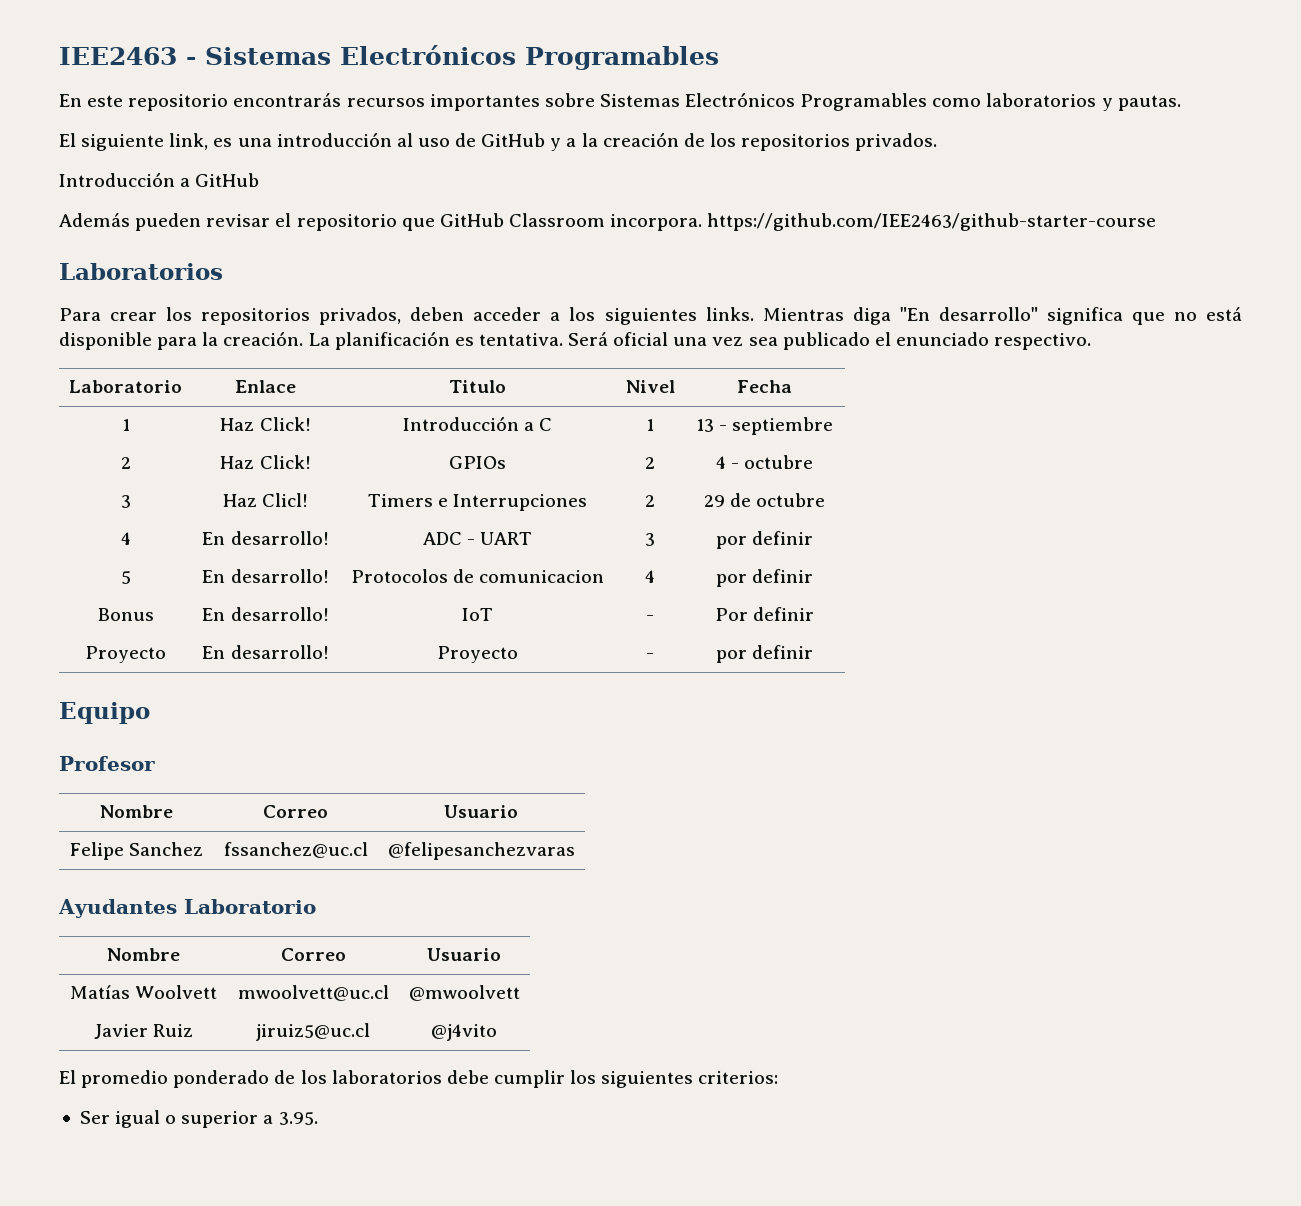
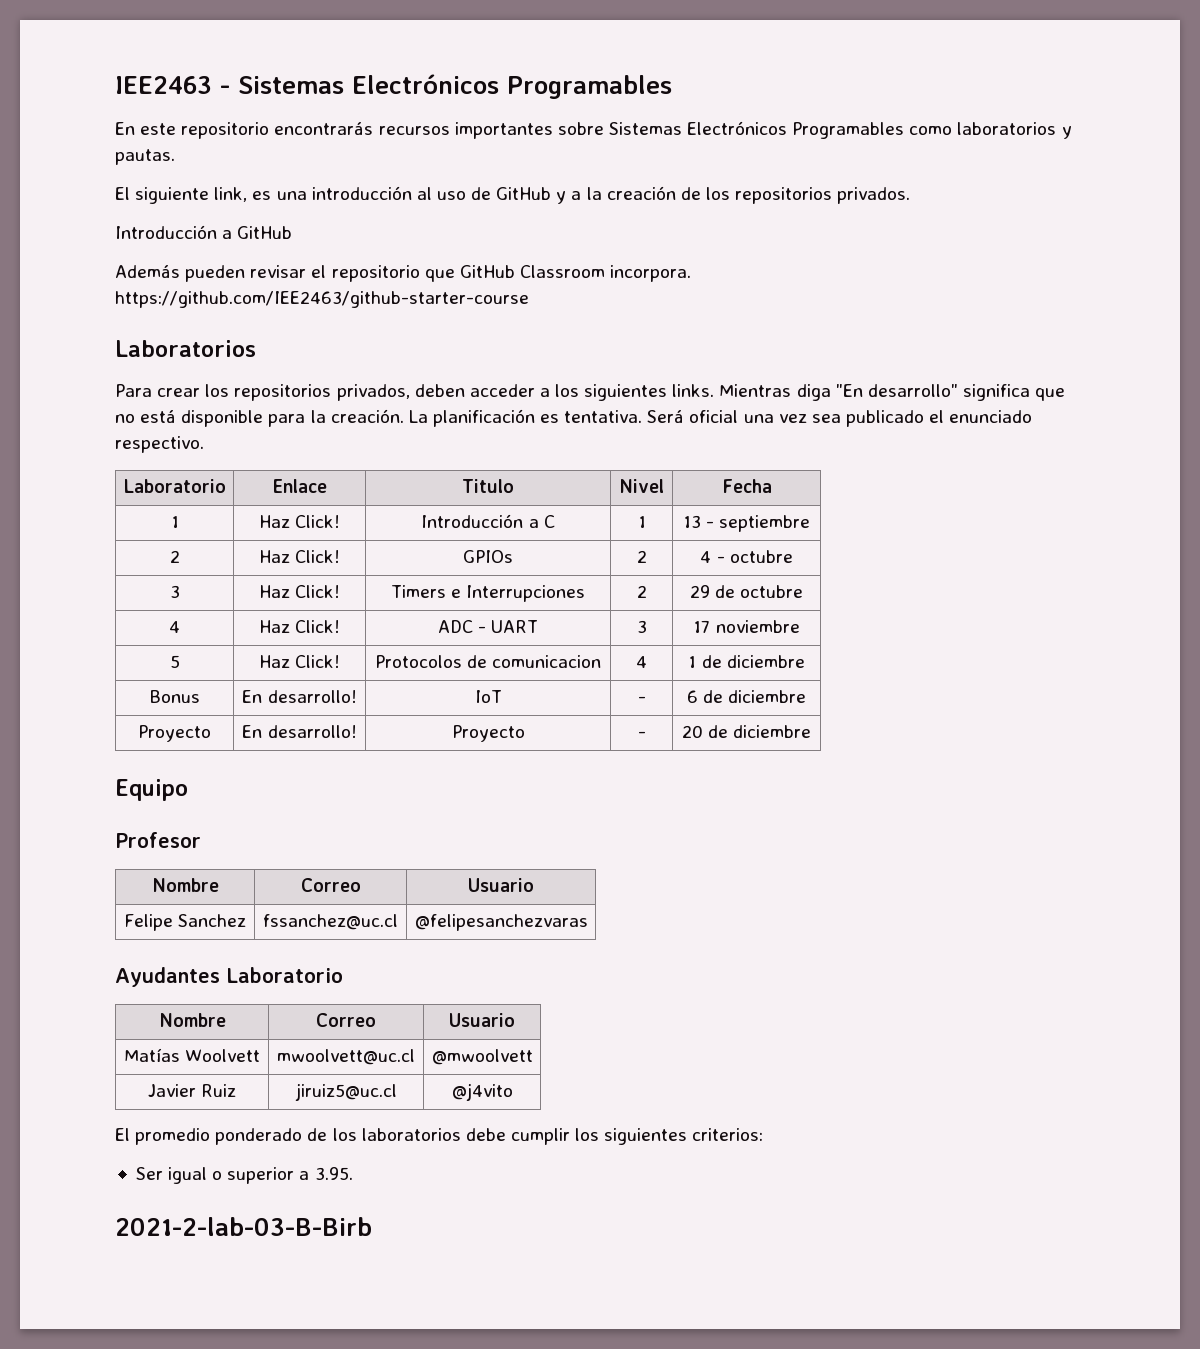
- 3 | Haz Clicl! | Timers e Interrupciones | 2 | 29 de octubre
+ 3 | Haz Click! | Timers e Interrupciones | 2 | 29 de octubre
- 4 | En desarrollo! | ADC - UART | 3 | por definir
+ 4 | Haz Click! | ADC - UART | 3 | 17 noviembre
- 5 | En desarrollo! | Protocolos de comunicacion | 4 | por definir
+ 5 | Haz Click! | Protocolos de comunicacion | 4 | 1 de diciembre
- Bonus | En desarrollo! | IoT | - | Por definir
+ Bonus | En desarrollo! | IoT | - | 6 de diciembre
- Proyecto | En desarrollo! | Proyecto | - | por definir
+ Proyecto | En desarrollo! | Proyecto | - | 20 de diciembre
+ 2021-2-lab-03-B-Birb

